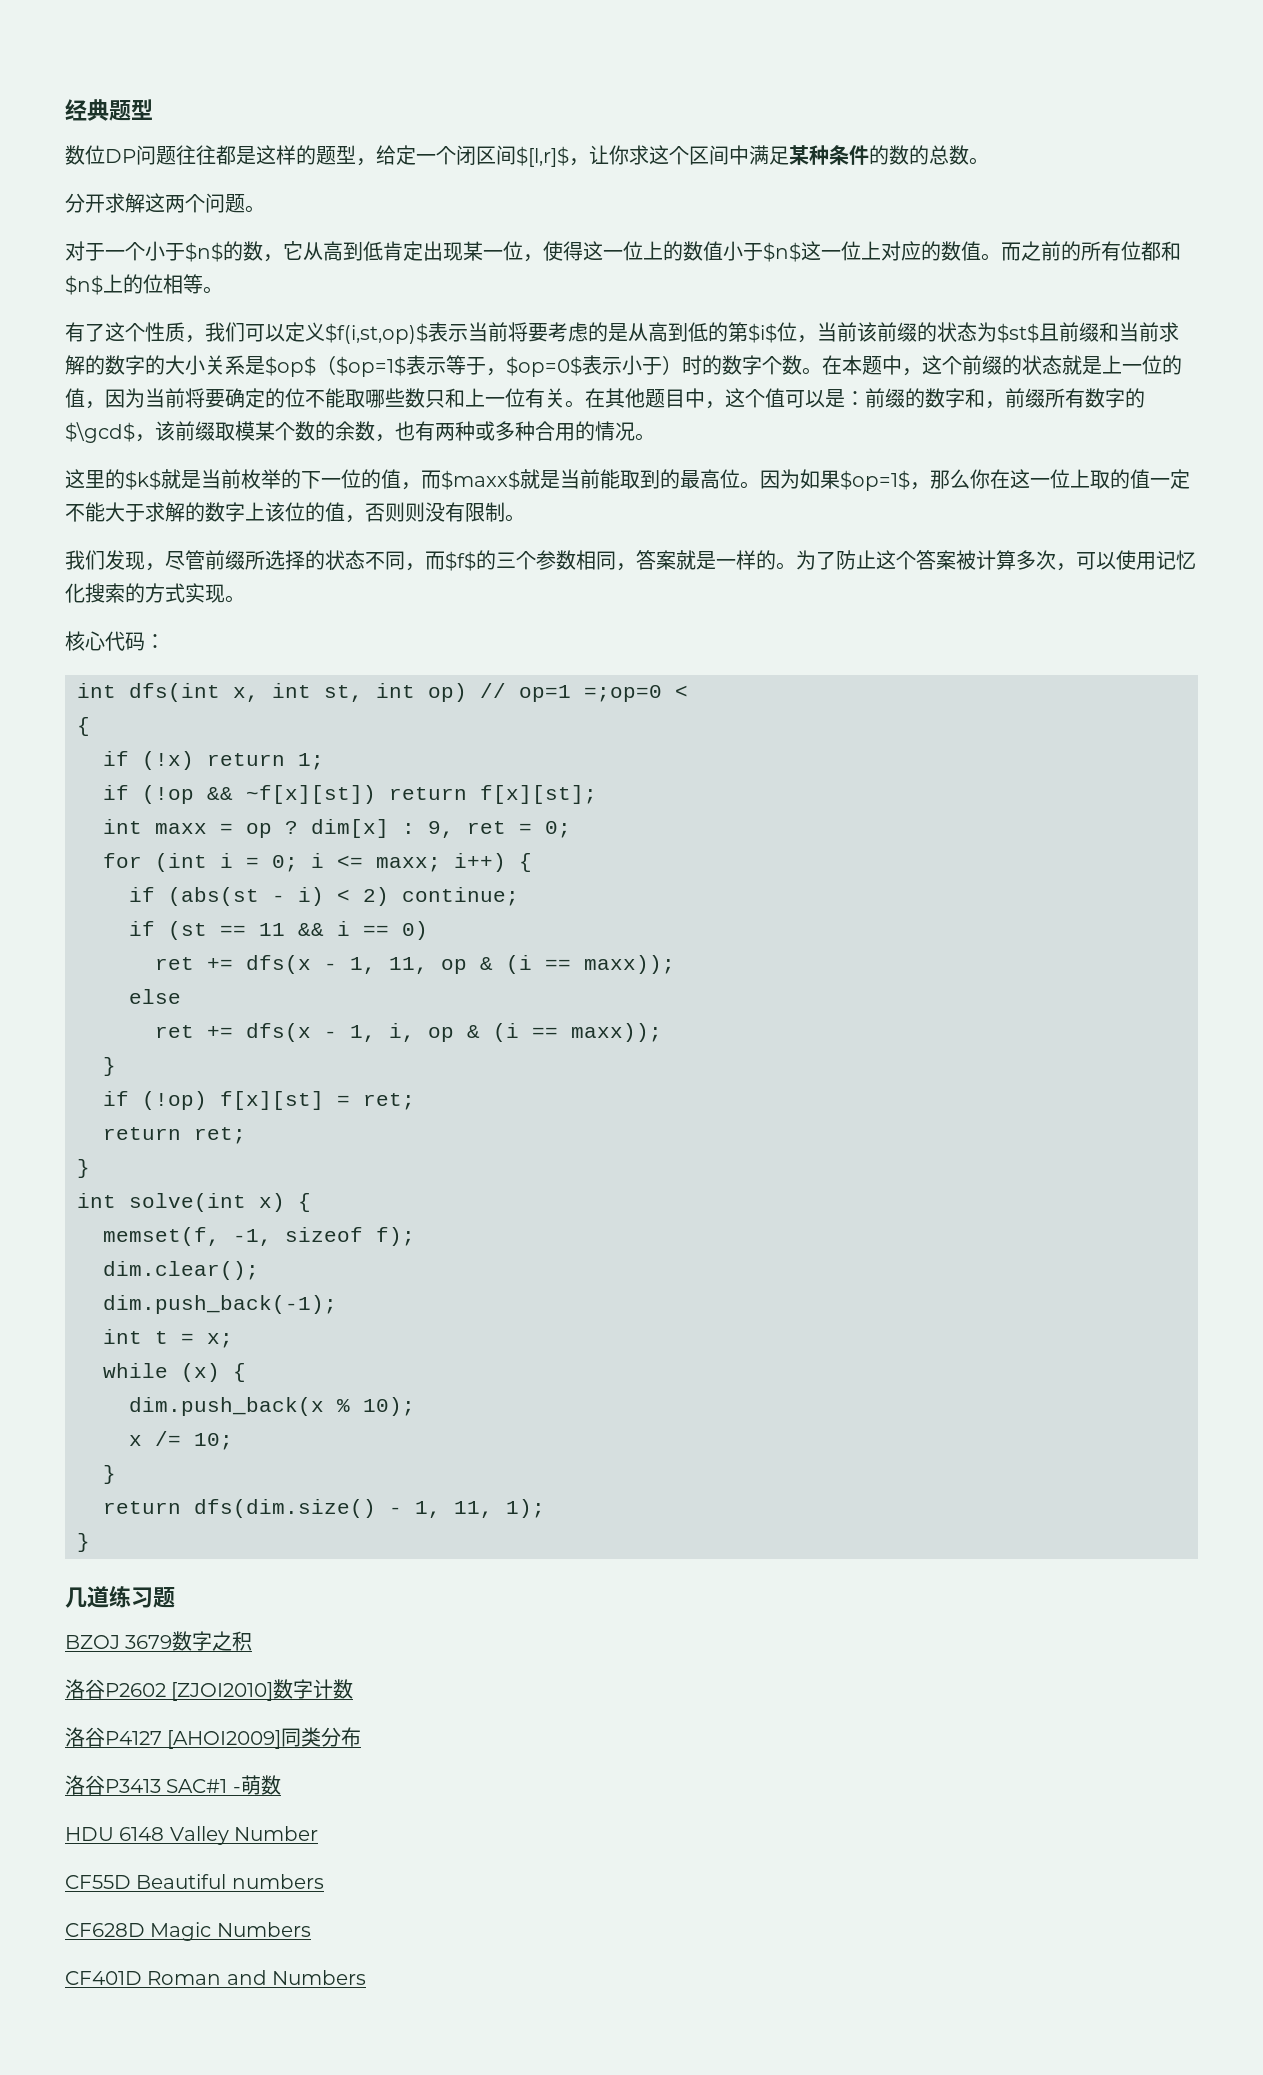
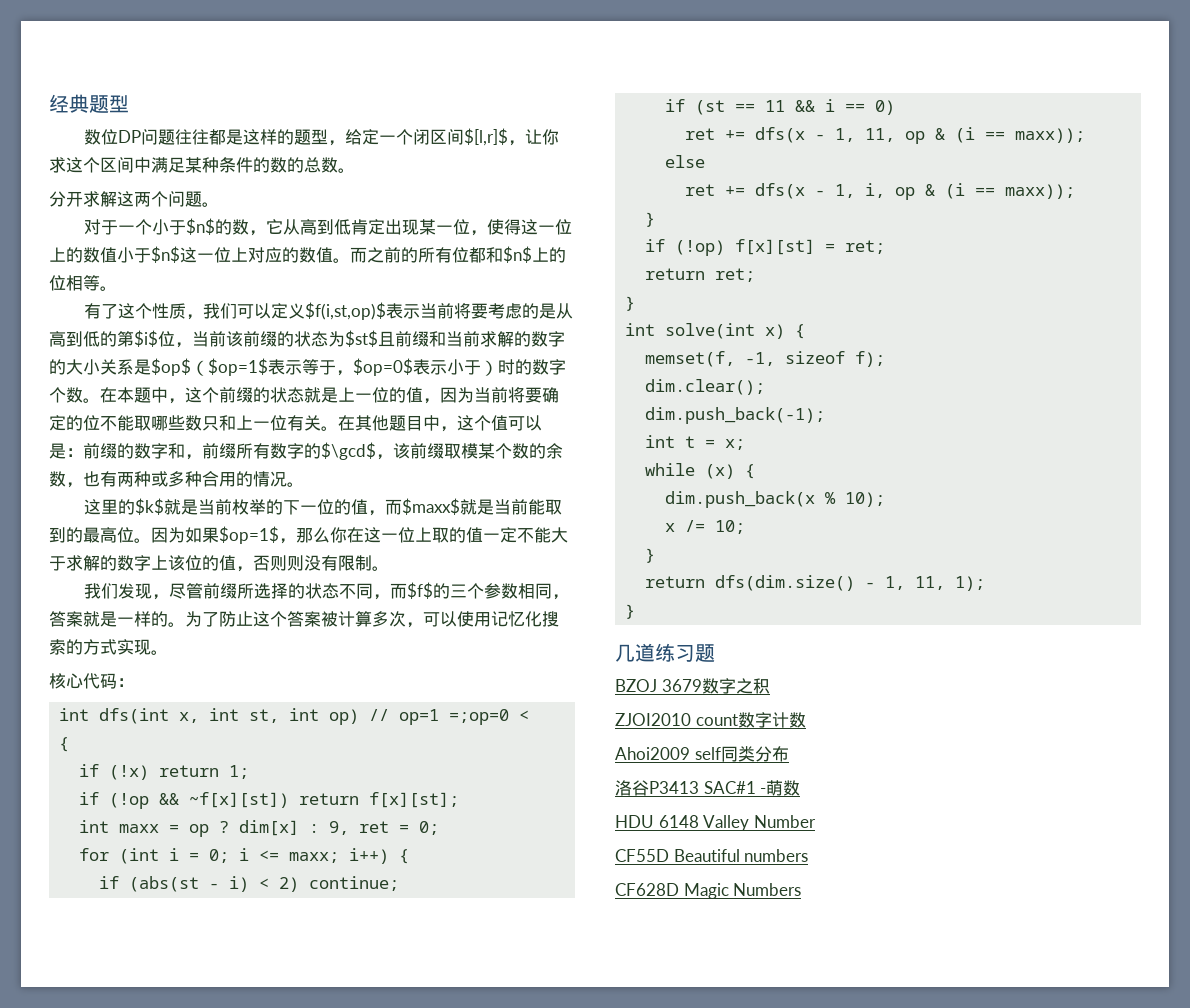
- 洛谷P2602 [ZJOI2010]数字计数
+ ZJOI2010 count数字计数
- 洛谷P4127 [AHOI2009]同类分布
+ Ahoi2009 self同类分布
- CF401D Roman and Numbers

